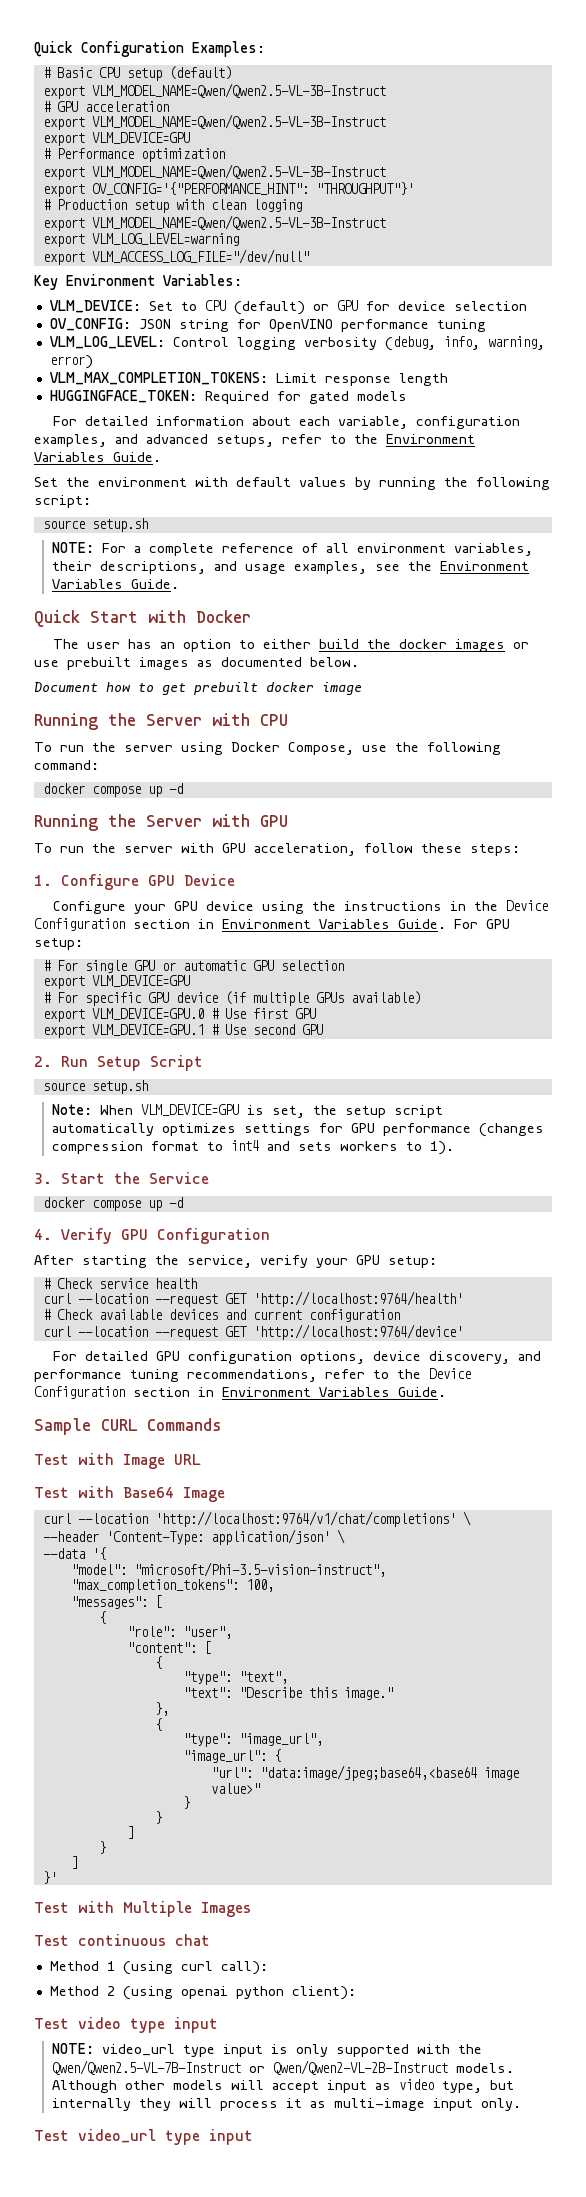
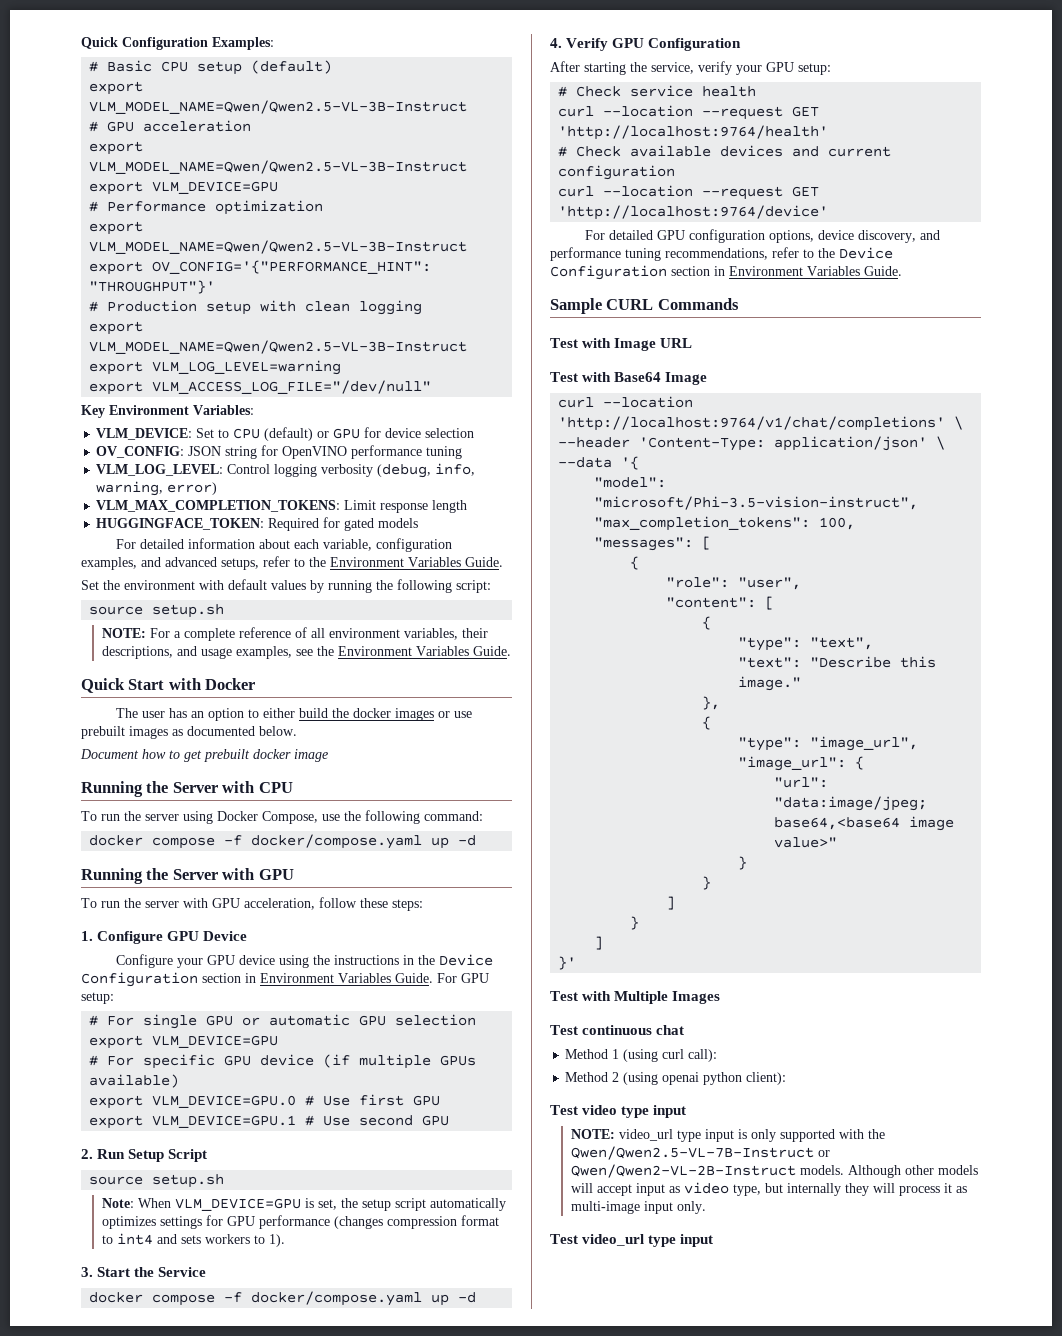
  To run the server using Docker Compose, use the following command:
- docker compose up -d
+ docker compose -f docker/compose.yaml up -d
  3. Start the Service
- docker compose up -d
+ docker compose -f docker/compose.yaml up -d

